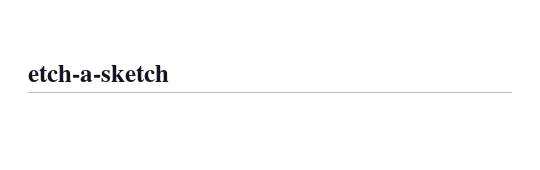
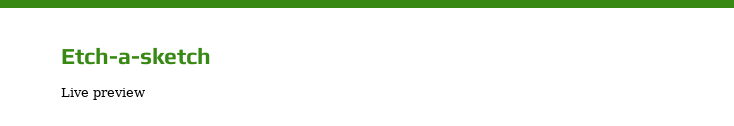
- etch-a-sketch
+ Etch-a-sketch
+ Live preview

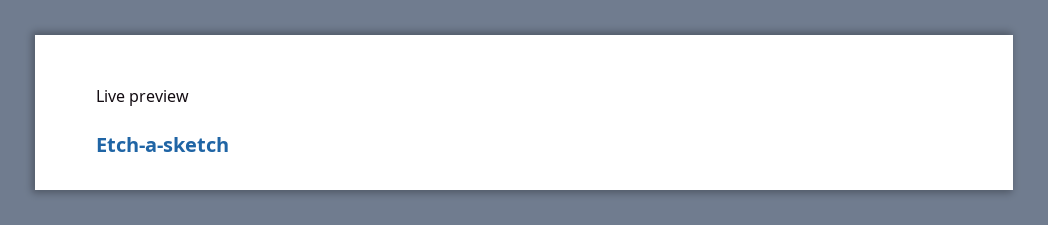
- Etch-a-sketch
+ Etch-a-sketch

